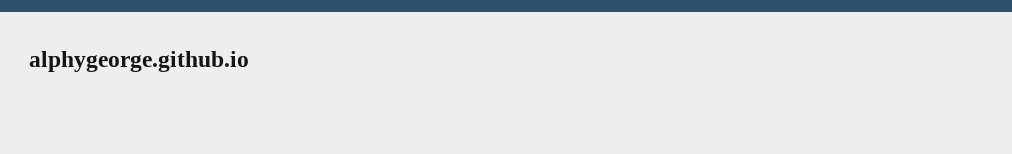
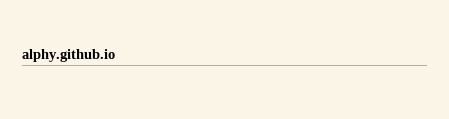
- alphygeorge.github.io
+ alphy.github.io

